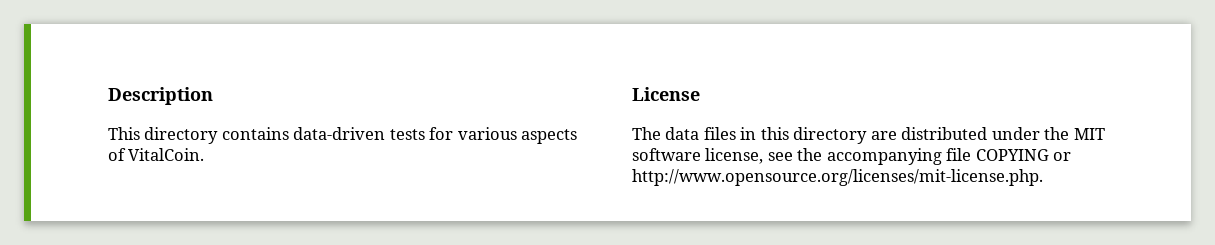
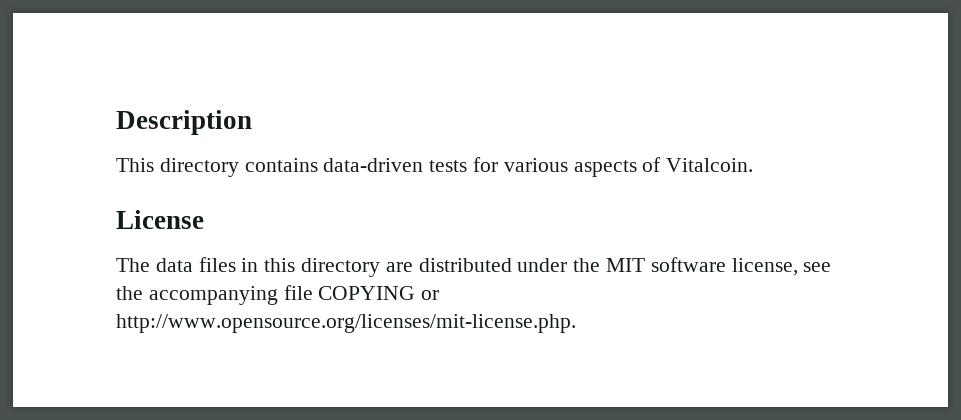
- This directory contains data-driven tests for various aspects of VitalCoin.
+ This directory contains data-driven tests for various aspects of Vitalcoin.

